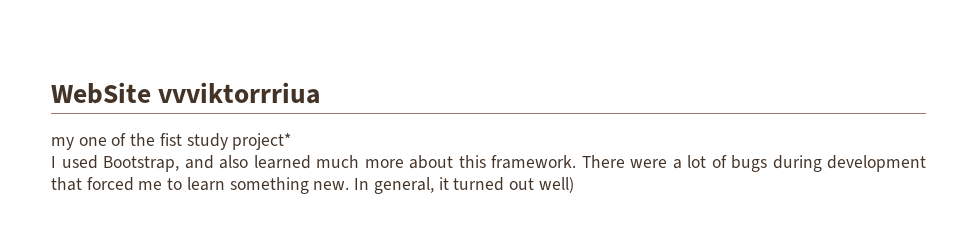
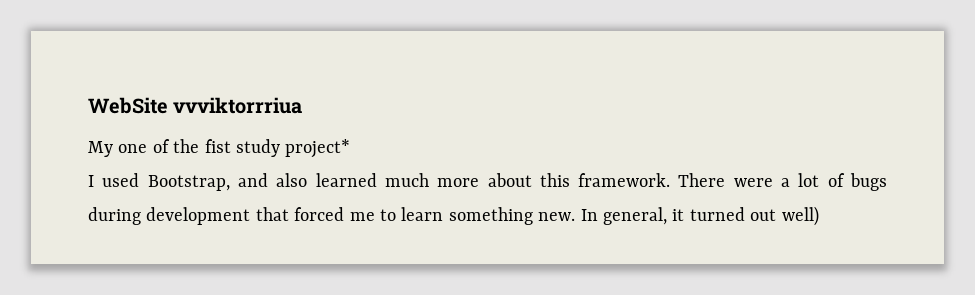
- my one of the fist study project*
+ My one of the fist study project*

